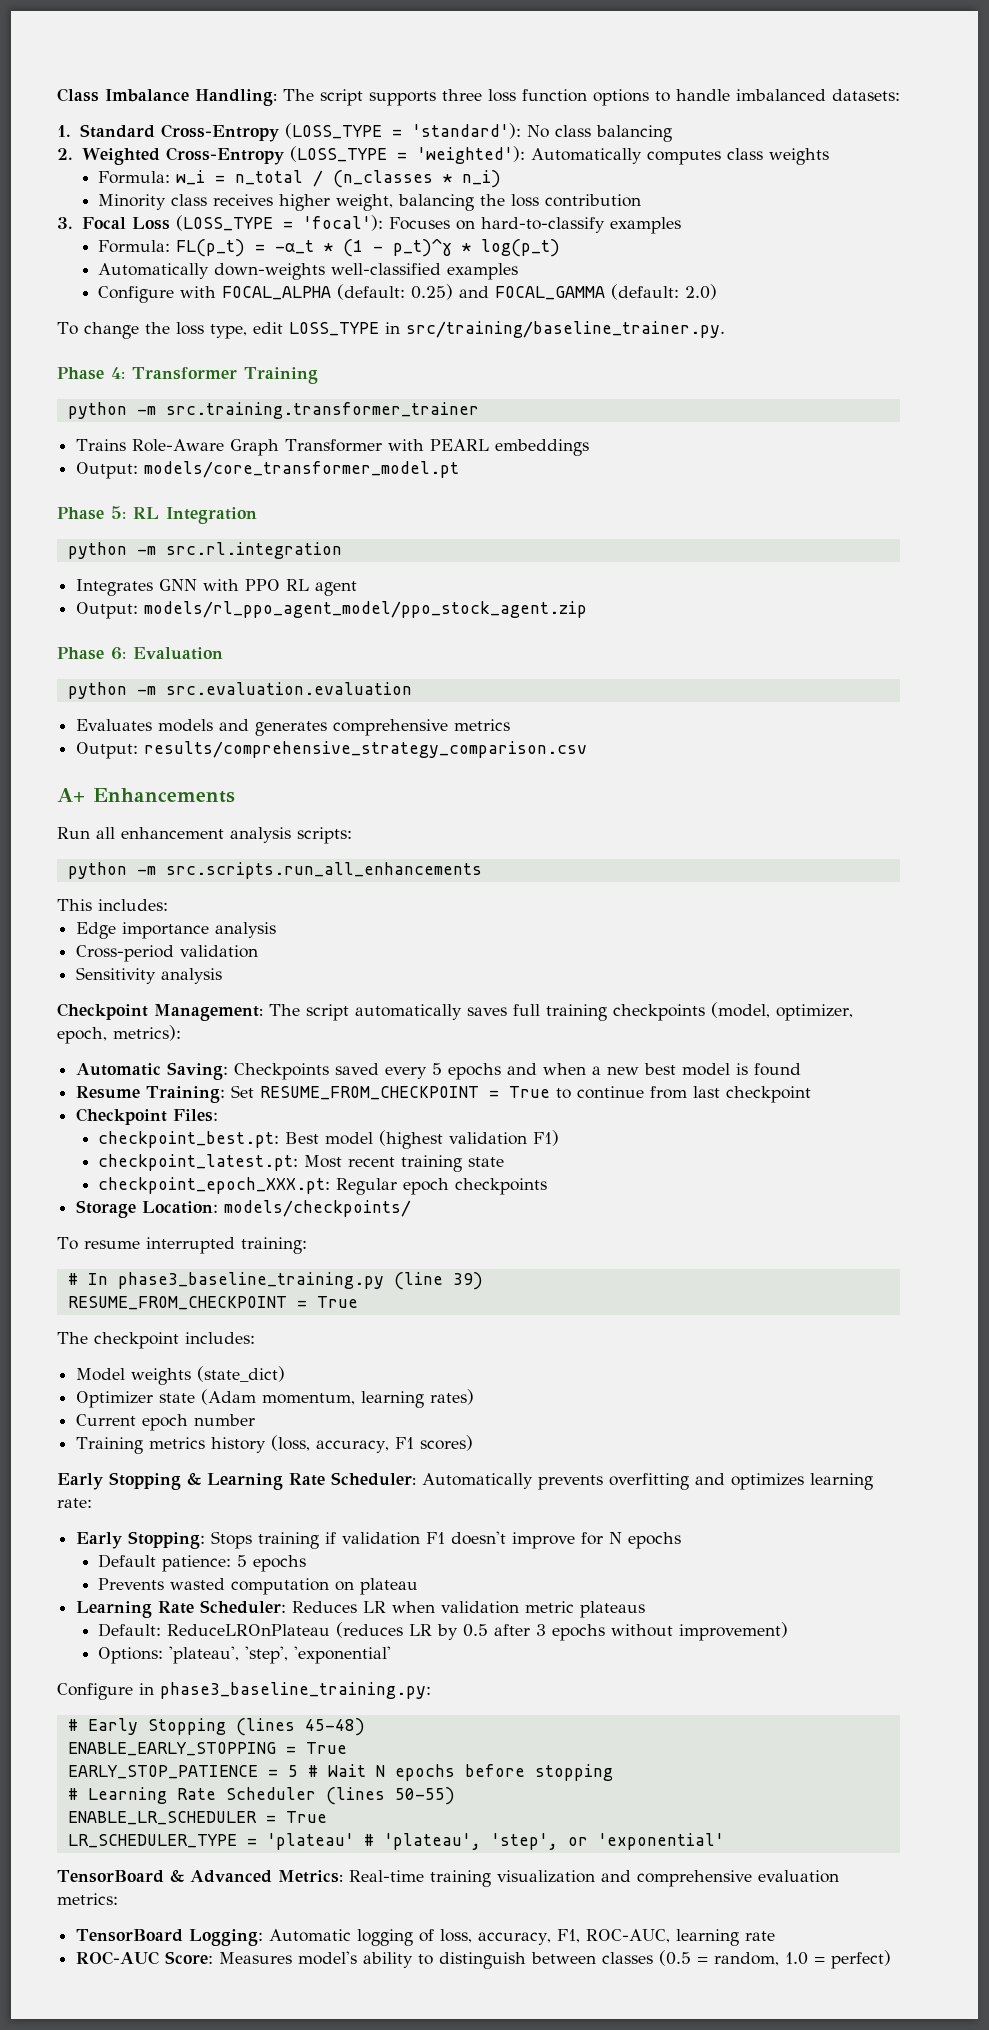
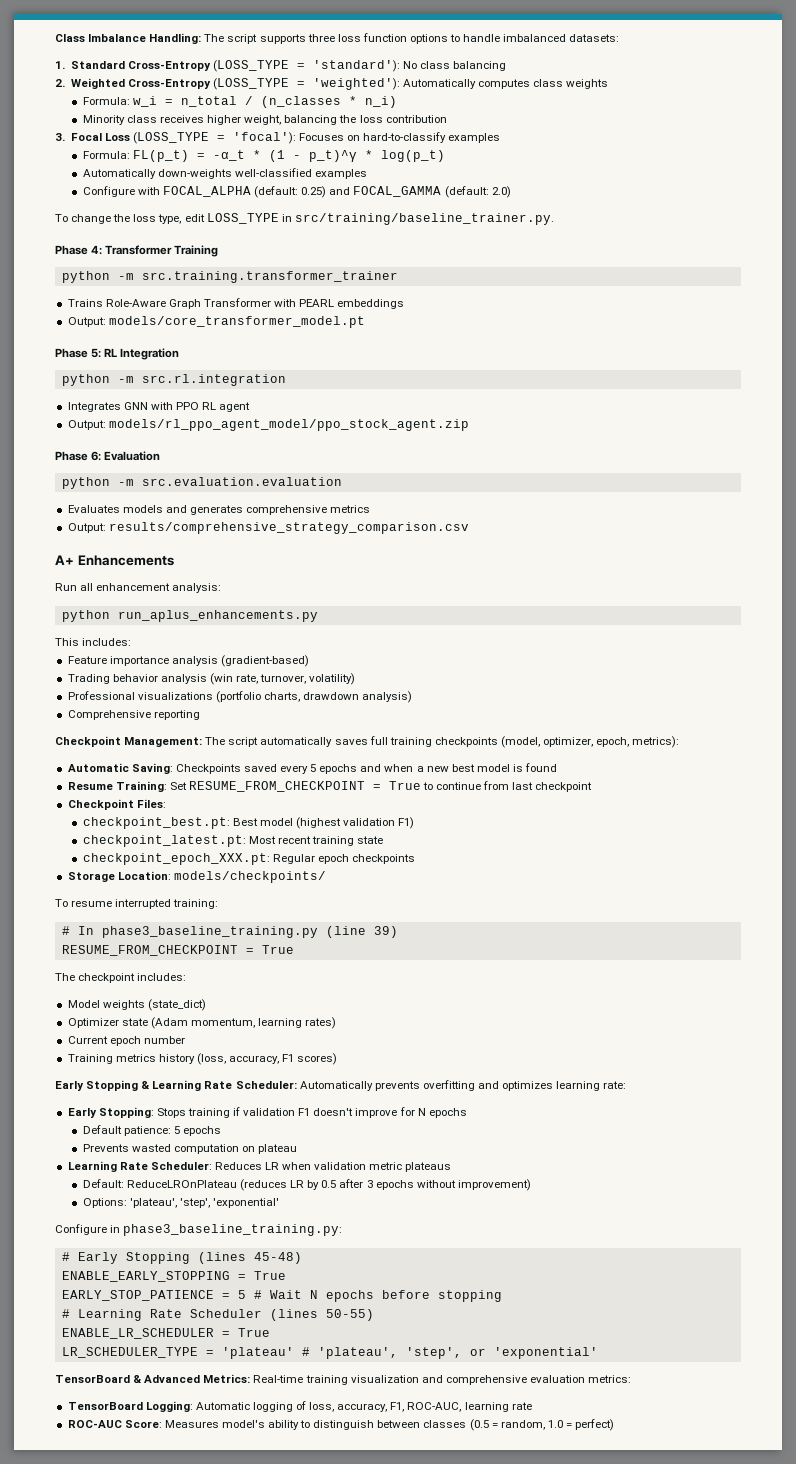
- Run all enhancement analysis scripts:
- python -m src.scripts.run_all_enhancements
+ Run all enhancement analysis:
+ python run_aplus_enhancements.py
- Edge importance analysis
- Cross-period validation
- Sensitivity analysis
+ Feature importance analysis (gradient-based)
+ Trading behavior analysis (win rate, turnover, volatility)
+ Professional visualizations (portfolio charts, drawdown analysis)
+ Comprehensive reporting

